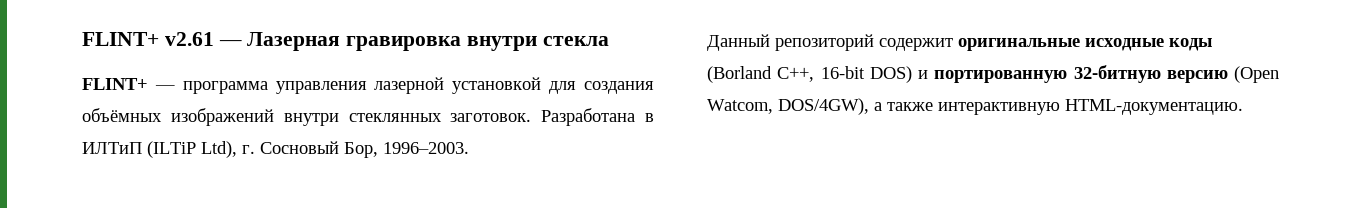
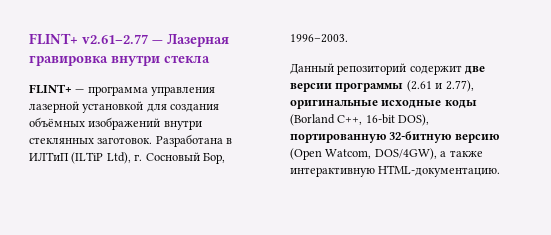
- FLINT+ v2.61 — Лазерная гравировка внутри стекла
+ FLINT+ v2.61–2.77 — Лазерная гравировка внутри стекла
- Данный репозиторий содержит оригинальные исходные коды (Borland C++, 16-bit DOS) и портированную 32-битную версию (Open Watcom, DOS/4GW), а также интерактивную HTML-документацию.
+ Данный репозиторий содержит две версии программы (2.61 и 2.77), оригинальные исходные коды (Borland C++, 16-bit DOS), портированную 32-битную версию (Open Watcom, DOS/4GW), а также интерактивную HTML-документацию.

